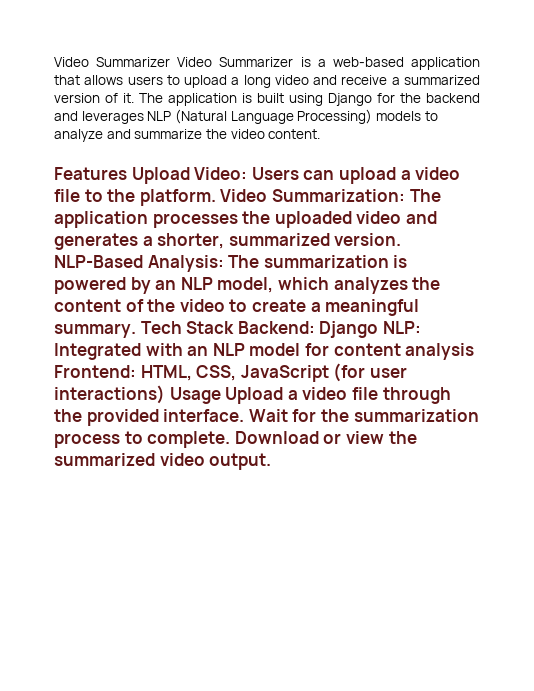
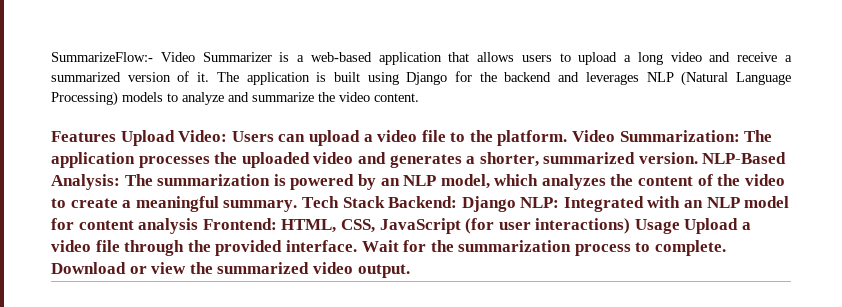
- Video Summarizer Video Summarizer is a web-based application that allows users to upload a long video and receive a summarized version of it.
+ SummarizeFlow:- Video Summarizer is a web-based application that allows users to upload a long video and receive a summarized version of it.

